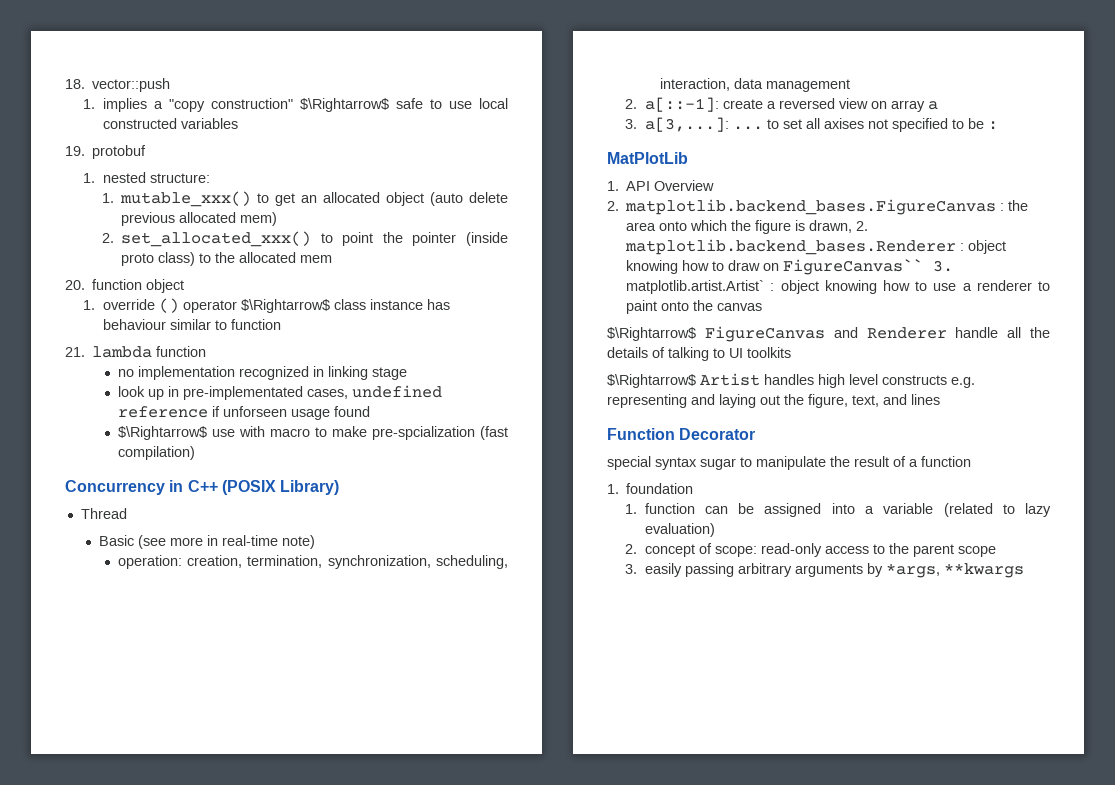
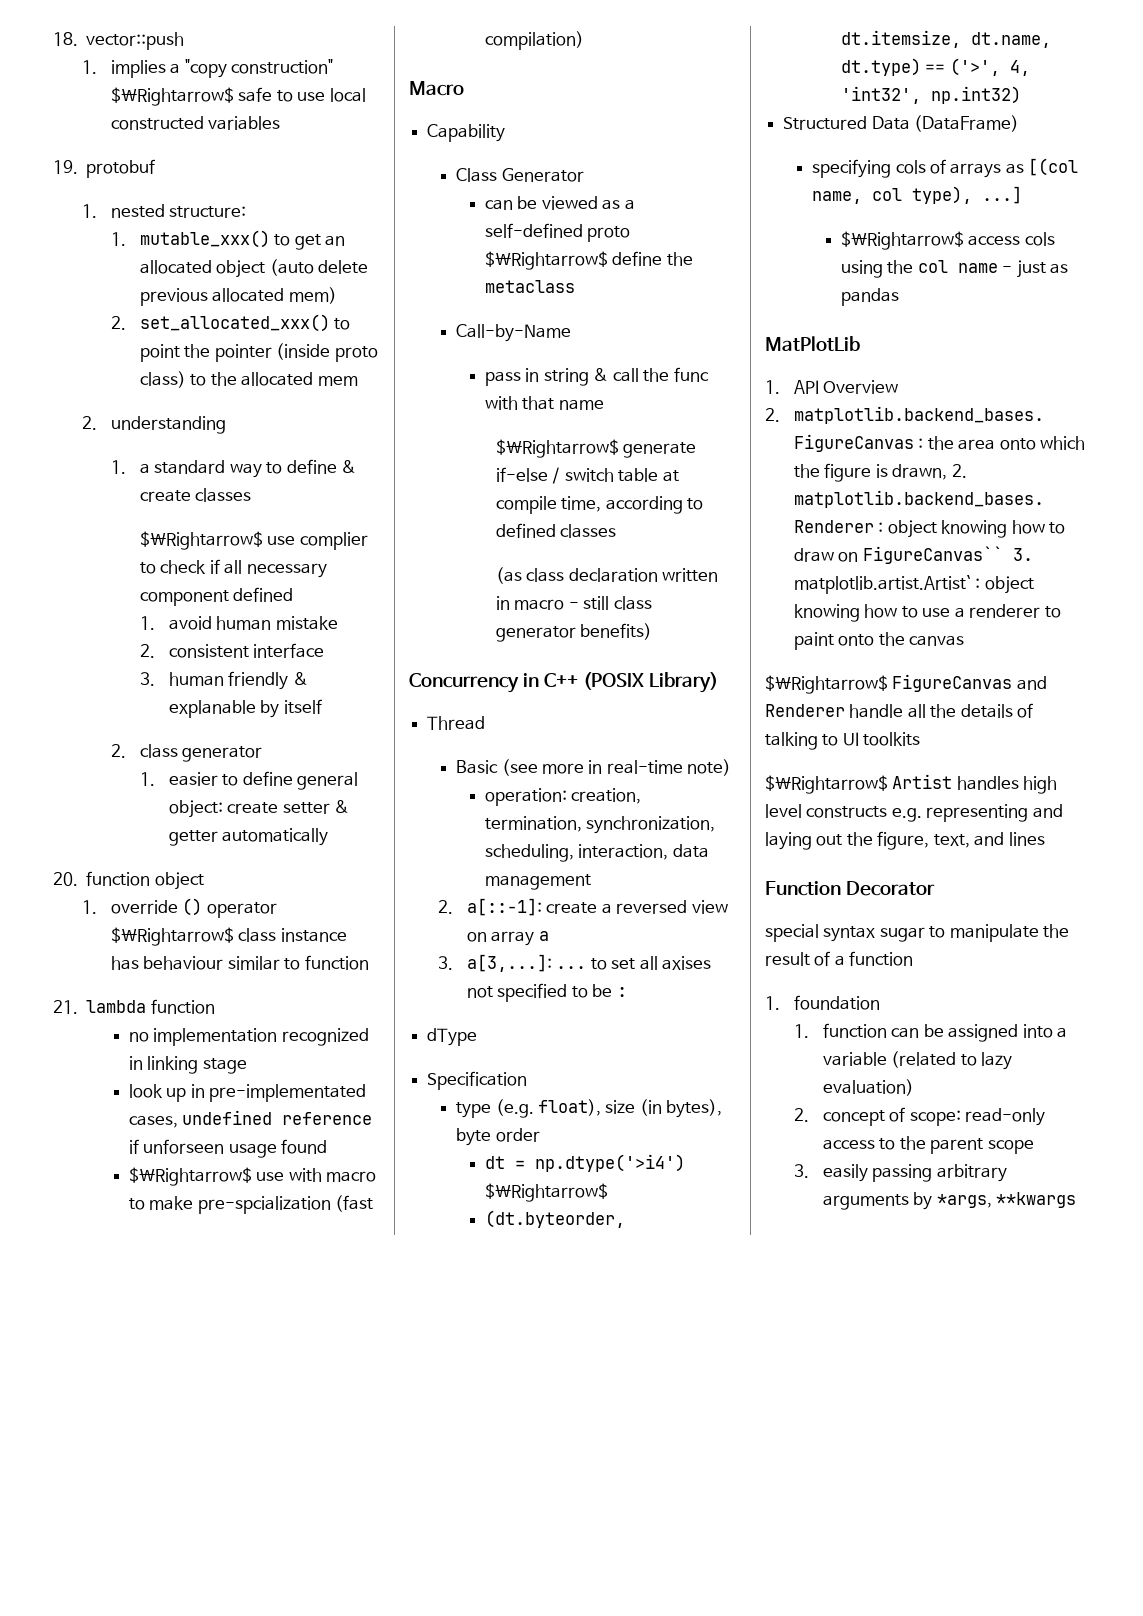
+ 2. understanding
+ 1. a standard way to define & create classes
+ $\Rightarrow$ use complier to check if all necessary component defined
+ 1. avoid human mistake
+ 2. consistent interface
+ 3. human friendly & explanable by itself
+ 2. class generator
+ 1. easier to define general object: create setter & getter automatically
+ Macro
+ Capability
+ Class Generator
+ can be viewed as a self-defined proto $\Rightarrow$ define the metaclass
+ Call-by-Name
+ pass in string & call the func with that name
+ $\Rightarrow$ generate if-else / switch table at compile time, according to defined classes
+ (as class declaration written in macro - still class generator benefits)
+ dType
+ Specification
+ type (e.g. float), size (in bytes), byte order
+ dt = np.dtype('>i4') $\Rightarrow$
+ (dt.byteorder, dt.itemsize, dt.name, dt.type) == ('>', 4, 'int32', np.int32)
+ Structured Data (DataFrame)
+ specifying cols of arrays as [(col name, col type), ...]
+ $\Rightarrow$ access cols using the col name - just as pandas

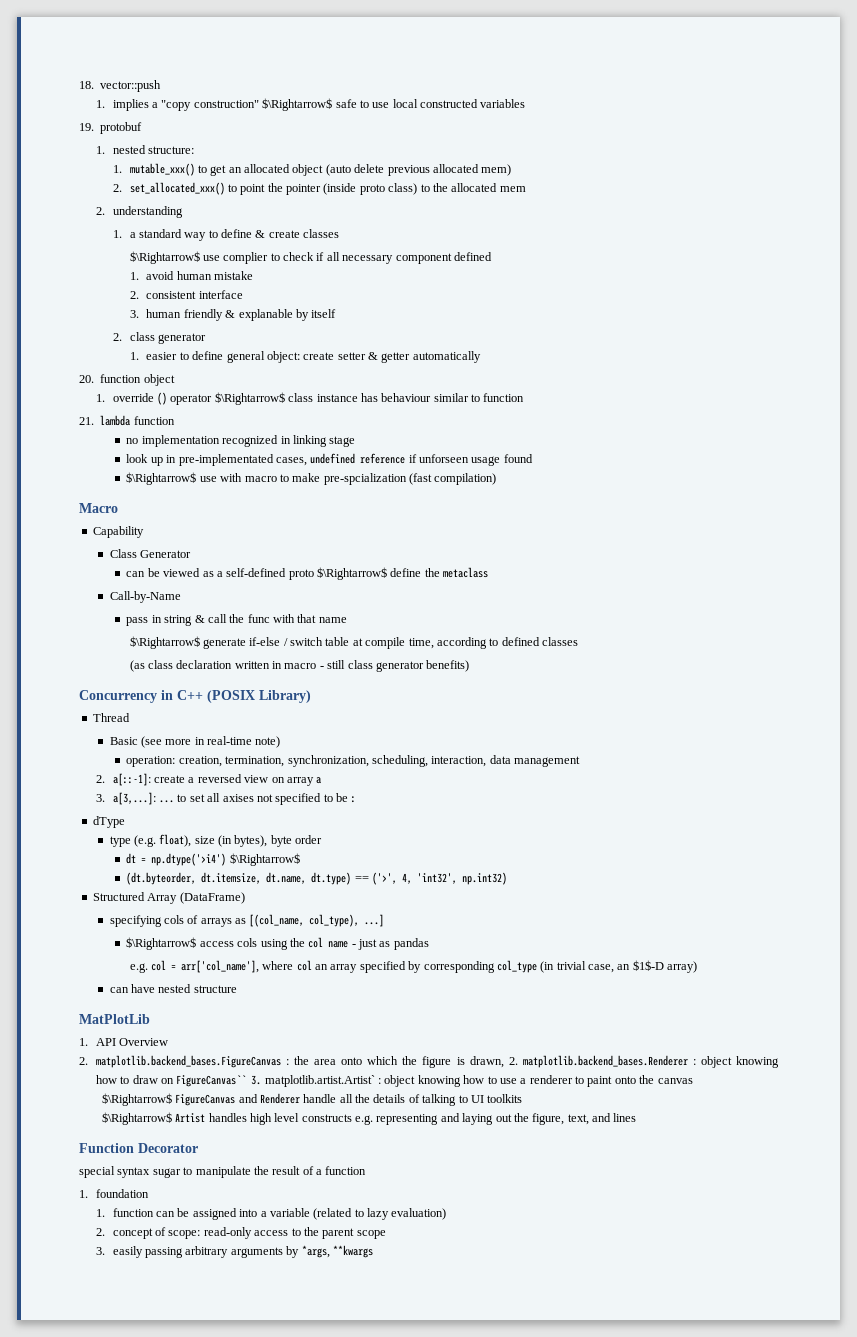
- Specification
- Structured Data (DataFrame)
+ Structured Array (DataFrame)
- specifying cols of arrays as [(col name, col type), ...]
+ specifying cols of arrays as [(col_name, col_type), ...]
+ e.g. col = arr['col_name'], where col an array specified by corresponding col_type (in trivial case, an $1$-D array)
+ can have nested structure

